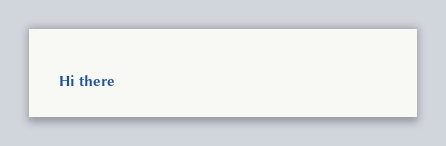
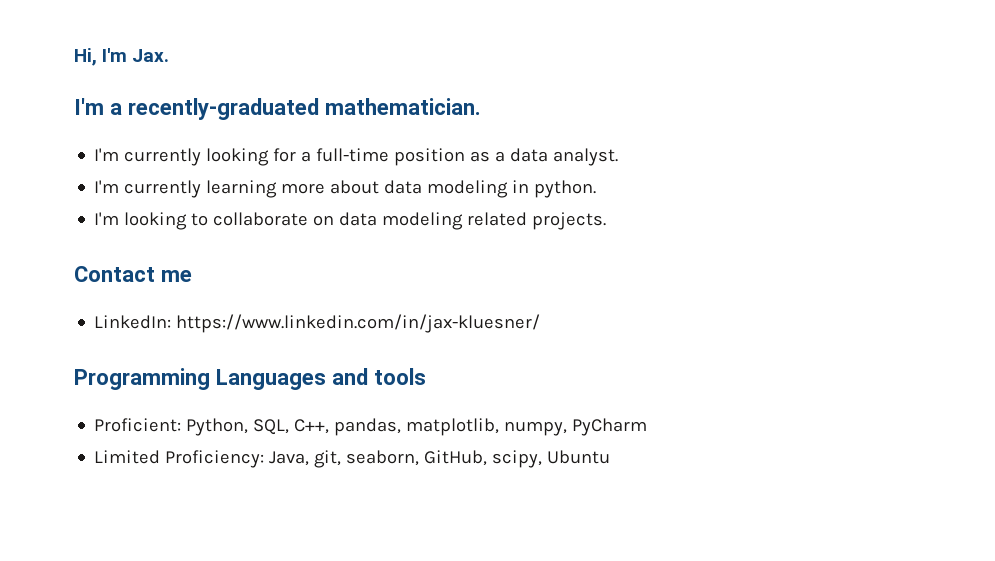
- Hi there
+ Hi, I'm Jax.
+ I'm a recently-graduated mathematician.
+ I'm currently looking for a full-time position as a data analyst.
+ I'm currently learning more about data modeling in python.
+ I'm looking to collaborate on data modeling related projects.
+ Contact me
+ LinkedIn: https://www.linkedin.com/in/jax-kluesner/
+ Programming Languages and tools
+ Proficient: Python, SQL, C++, pandas, matplotlib, numpy, PyCharm
+ Limited Proficiency: Java, git, seaborn, GitHub, scipy, Ubuntu

